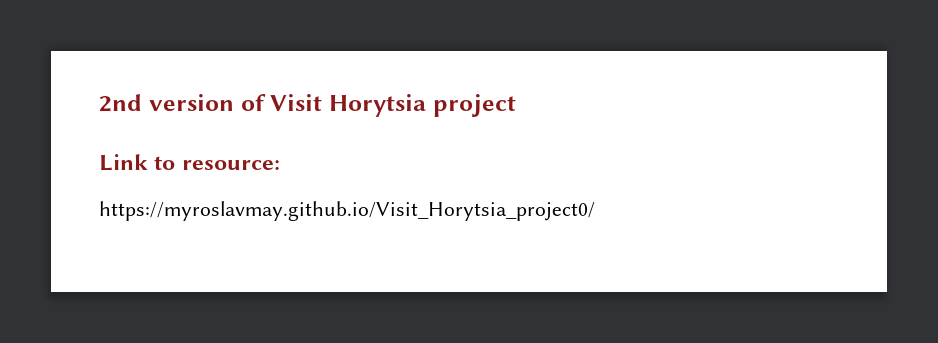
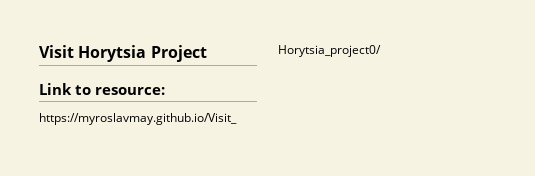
- 2nd version of Visit Horytsia project
+ Visit Horytsia Project

